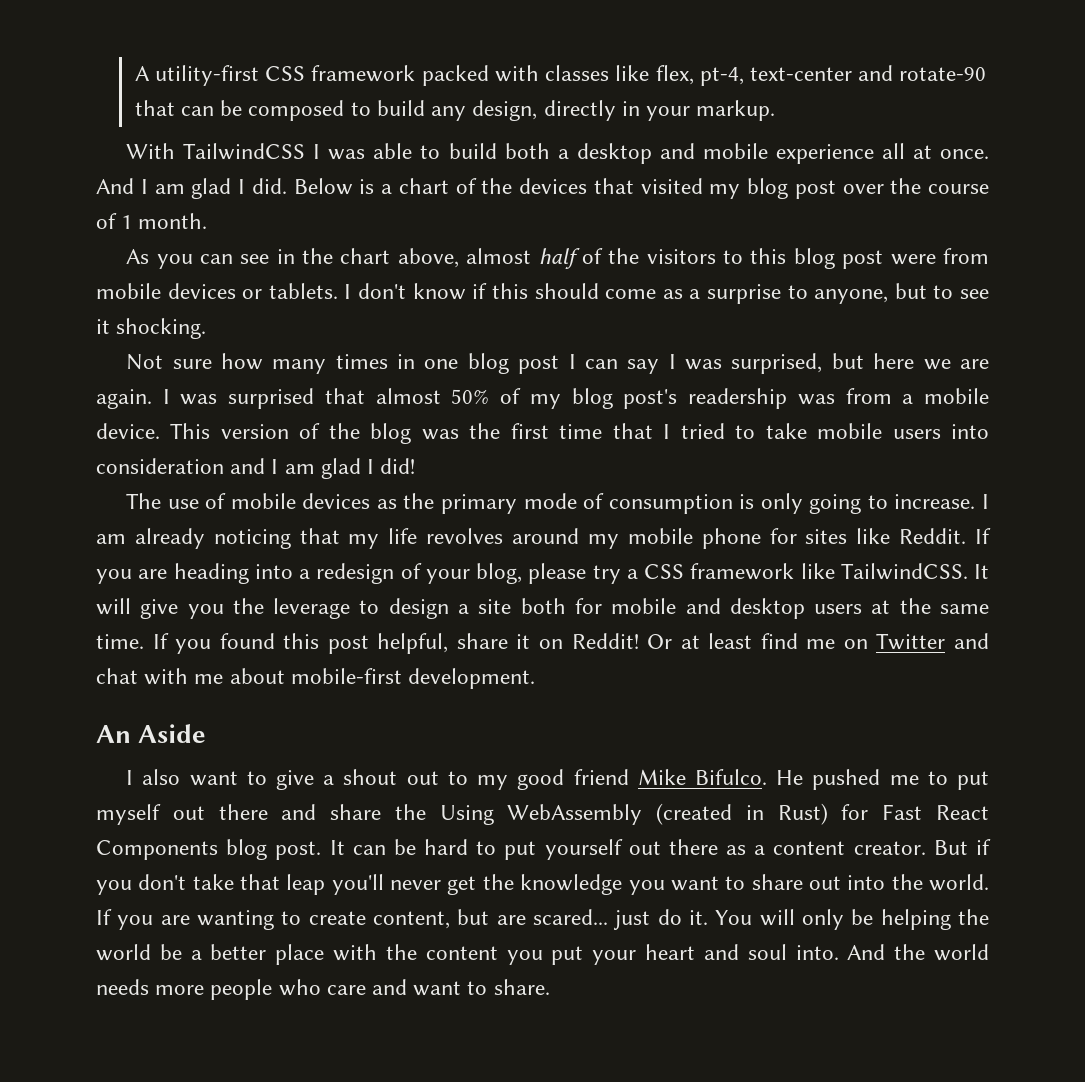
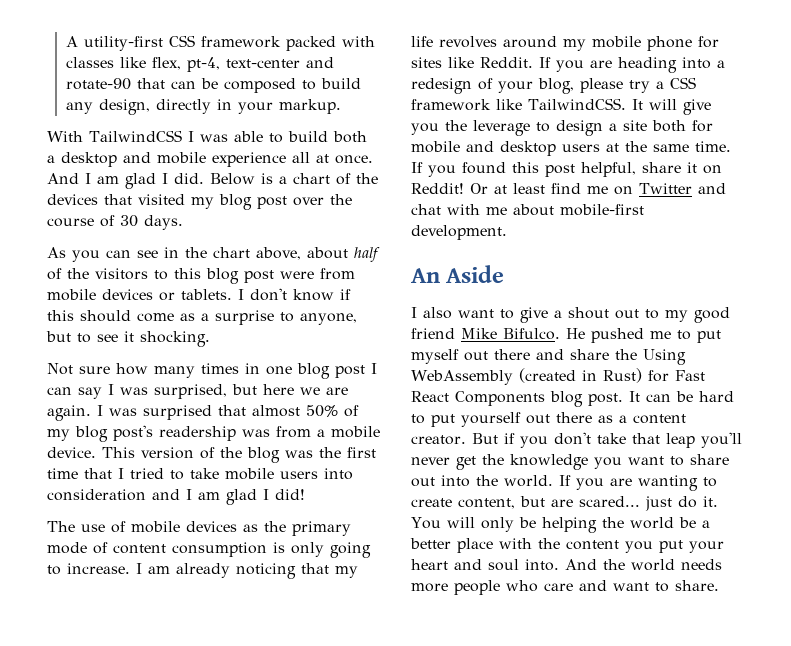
- Below is a chart of the devices that visited my blog post over the course of 1 month.
+ Below is a chart of the devices that visited my blog post over the course of 30 days.
- As you can see in the chart above, almost half of the visitors to this blog post were from mobile devices or tablets.
+ As you can see in the chart above, about half of the visitors to this blog post were from mobile devices or tablets.
- The use of mobile devices as the primary mode of consumption is only going to increase.
+ The use of mobile devices as the primary mode of content consumption is only going to increase.

